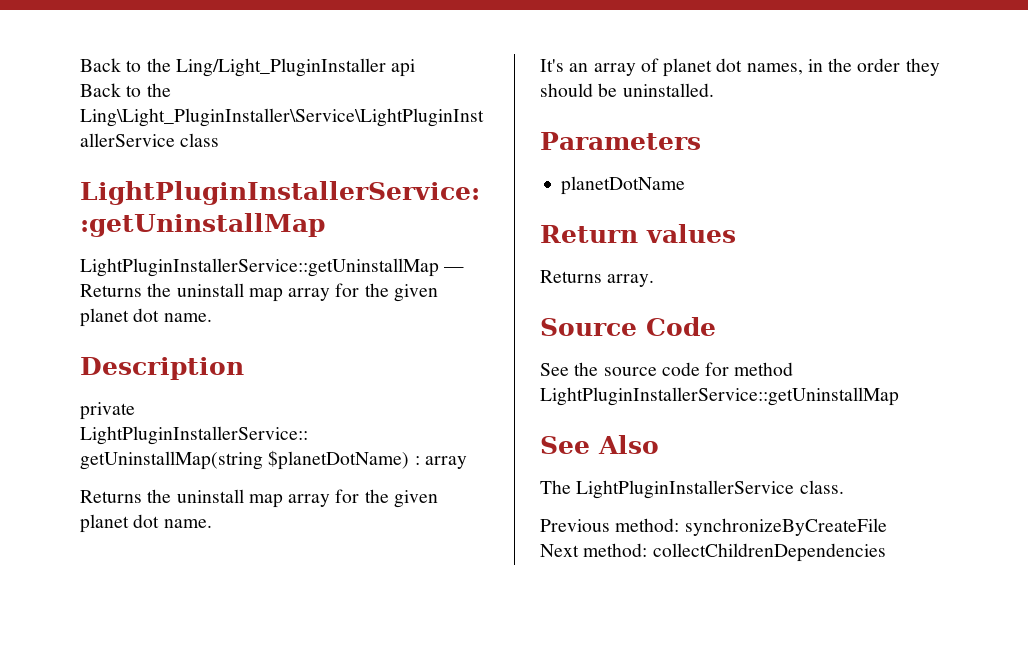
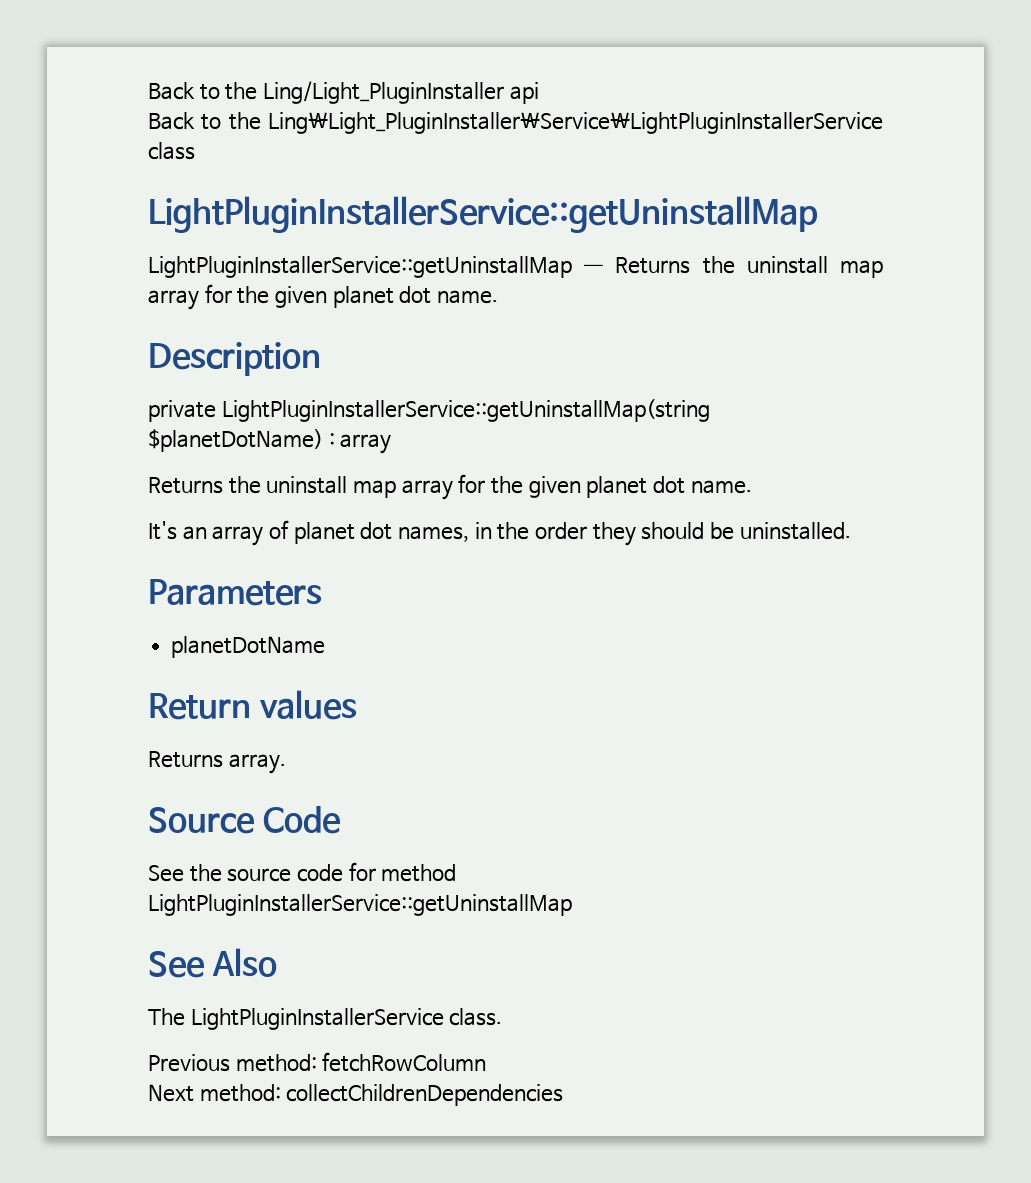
- Previous method: synchronizeByCreateFile
+ Previous method: fetchRowColumn

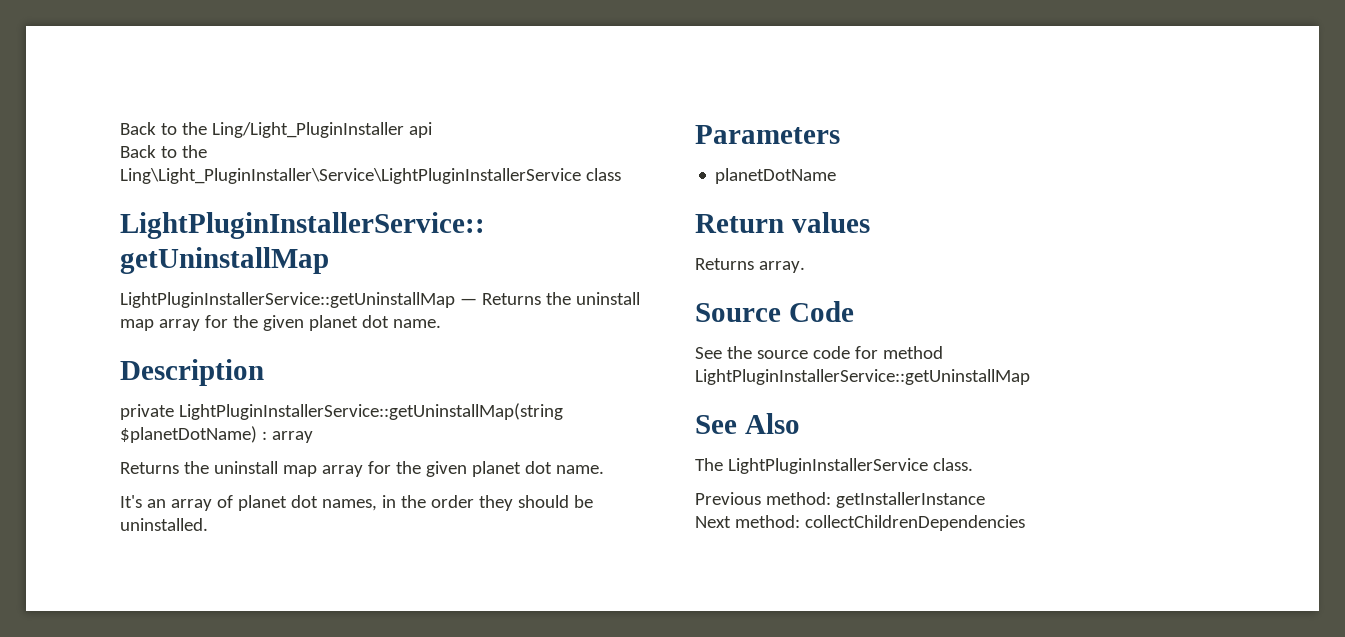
- Previous method: fetchRowColumn
+ Previous method: getInstallerInstance

